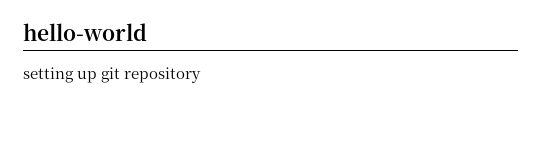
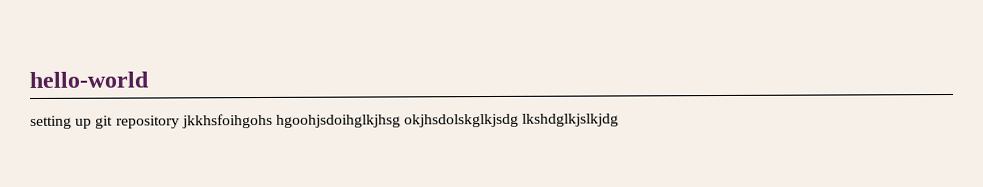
- setting up git repository
+ setting up git repository jkkhsfoihgohs hgoohjsdoihglkjhsg okjhsdolskglkjsdg lkshdglkjslkjdg

